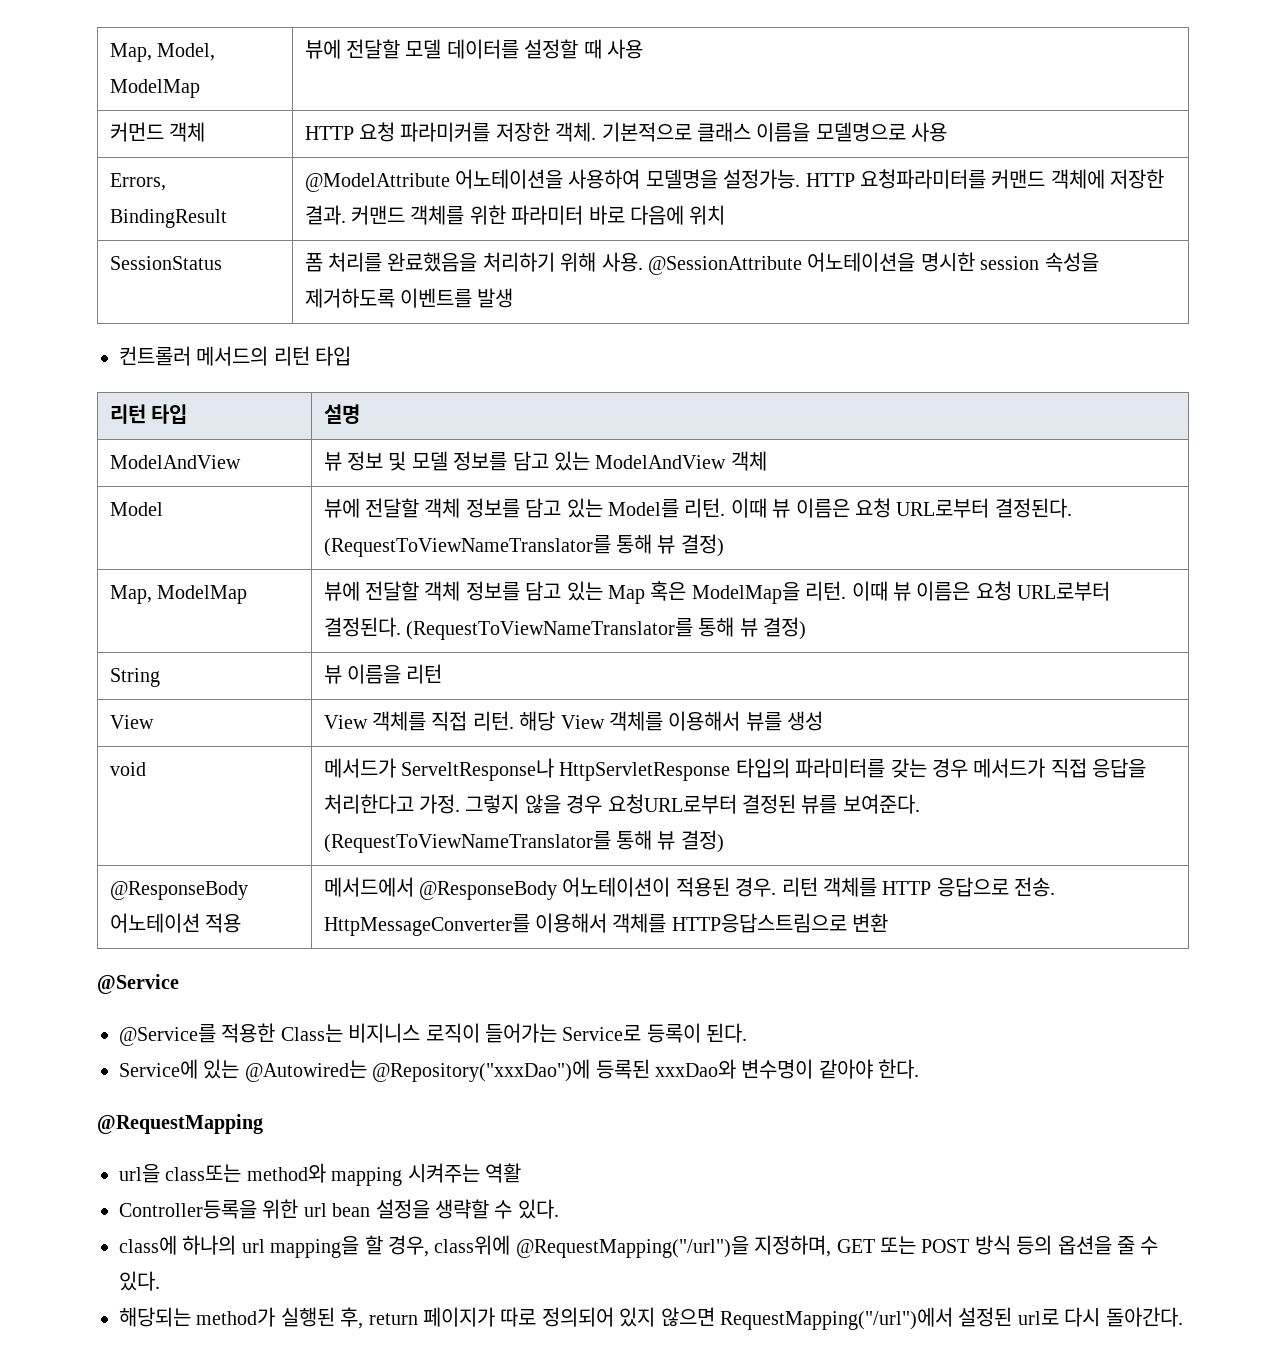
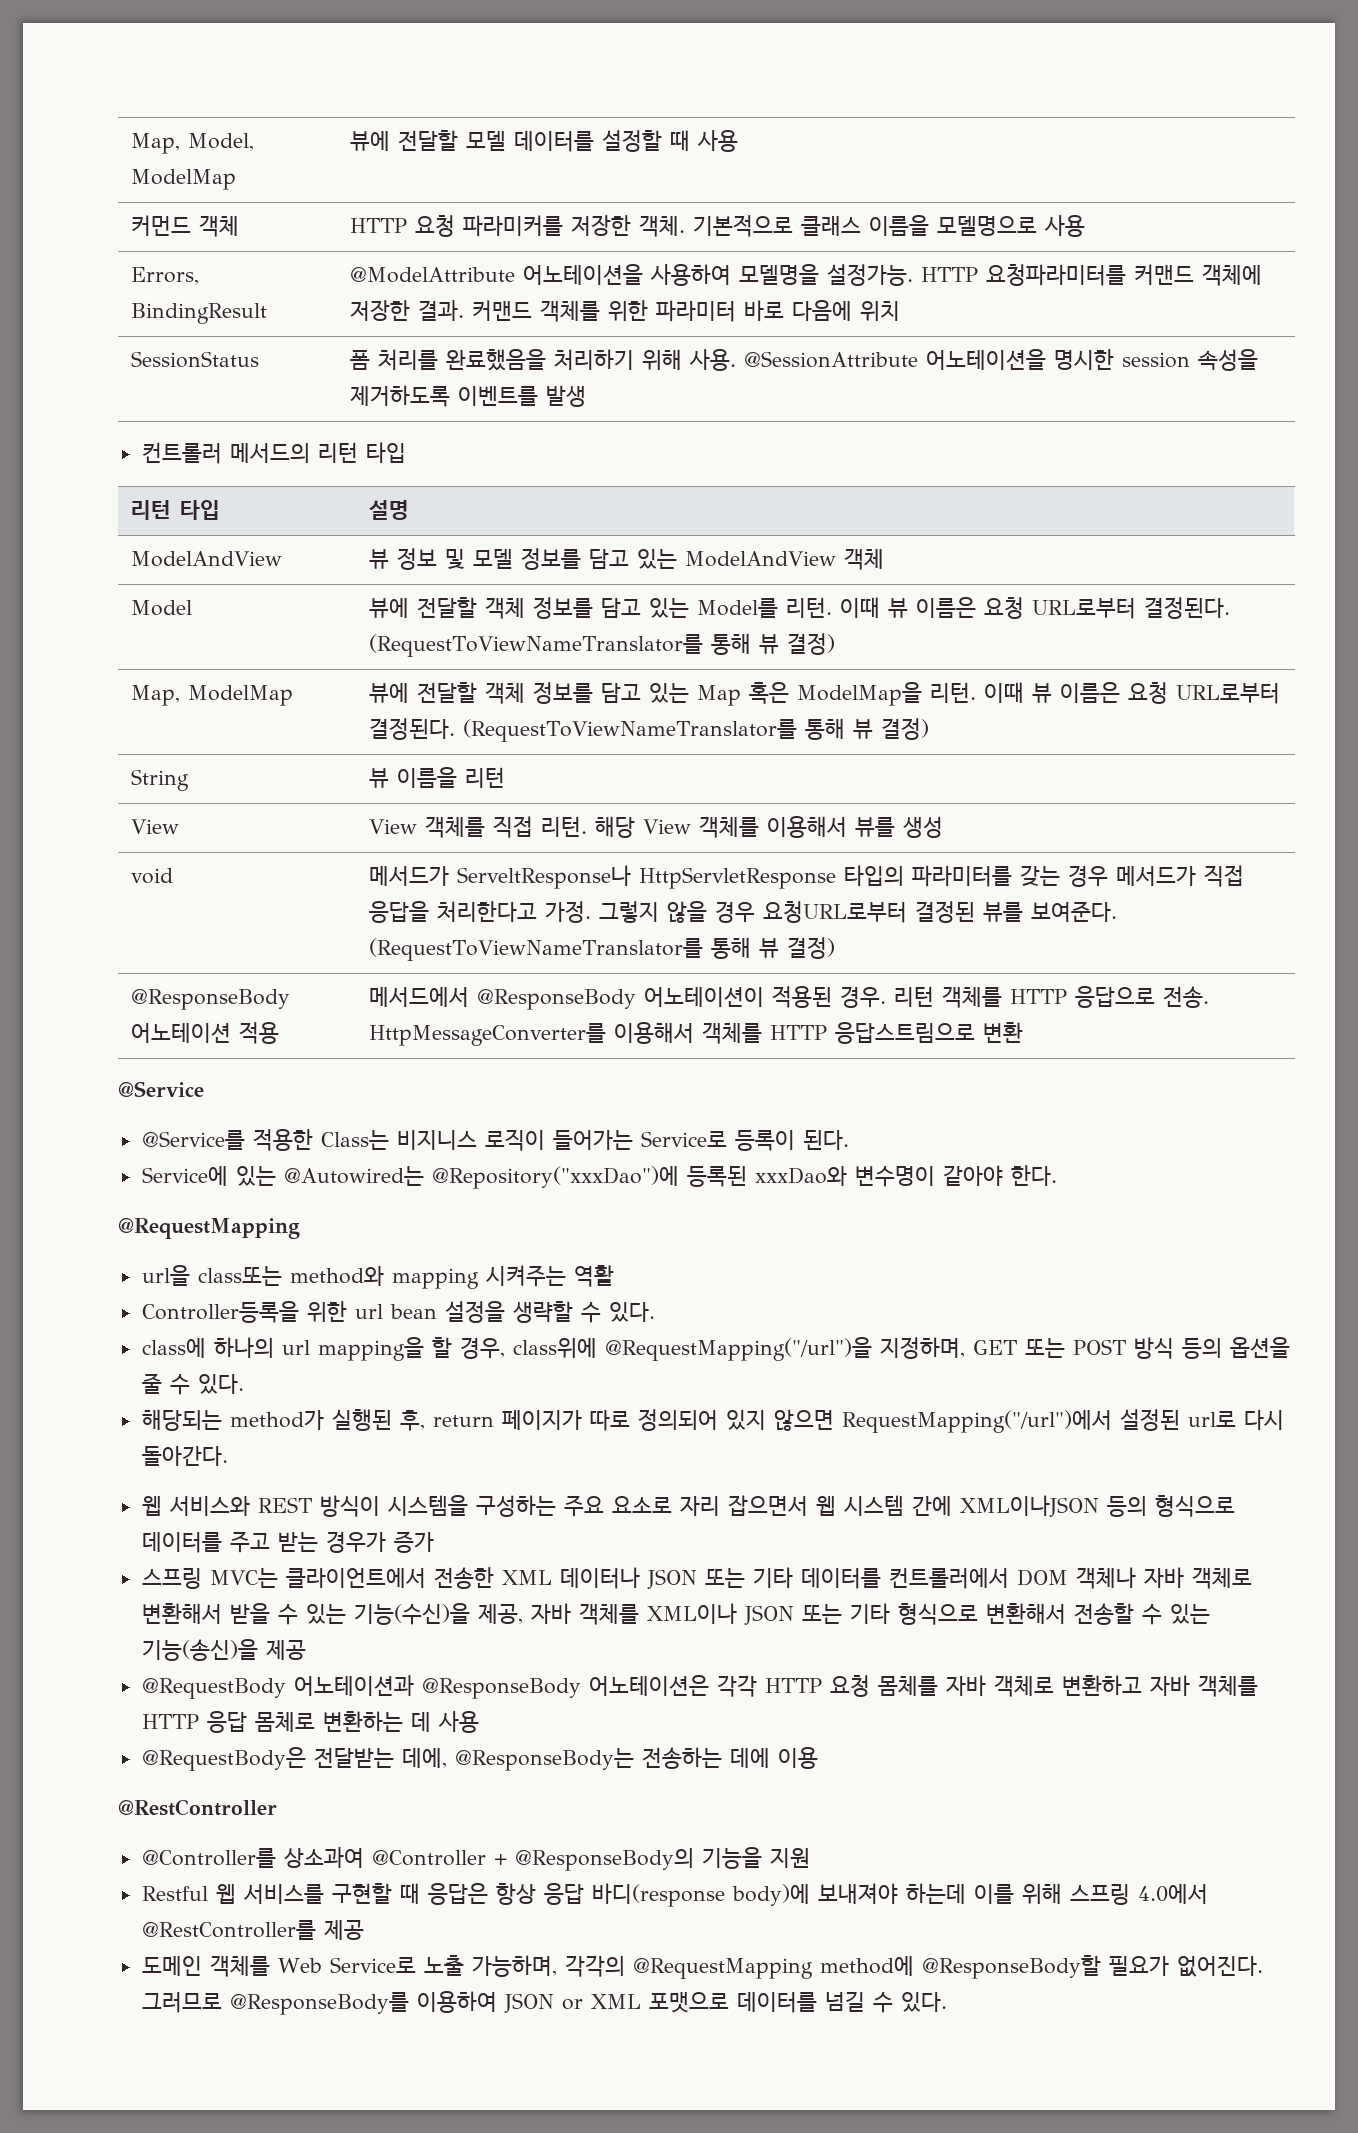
- @ResponseBody 어노테이션 적용 | 메서드에서 @ResponseBody 어노테이션이 적용된 경우. 리턴 객체를 HTTP 응답으로 전송. HttpMessageConverter를 이용해서 객체를 HTTP응답스트림으로 변환
+ @ResponseBody 어노테이션 적용 | 메서드에서 @ResponseBody 어노테이션이 적용된 경우. 리턴 객체를 HTTP 응답으로 전송. HttpMessageConverter를 이용해서 객체를 HTTP 응답스트림으로 변환
+ 웹 서비스와 REST 방식이 시스템을 구성하는 주요 요소로 자리 잡으면서 웹 시스템 간에 XML이나JSON 등의 형식으로 데이터를 주고 받는 경우가 증가
+ 스프링 MVC는 클라이언트에서 전송한 XML 데이터나 JSON 또는 기타 데이터를 컨트롤러에서 DOM 객체나 자바 객체로 변환해서 받을 수 있는 기능(수신)을 제공, 자바 객체를 XML이나 JSON 또는 기타 형식으로 변환해서 전송할 수 있는 기능(송신)을 제공
+ @RequestBody 어노테이션과 @ResponseBody 어노테이션은 각각 HTTP 요청 몸체를 자바 객체로 변환하고 자바 객체를 HTTP 응답 몸체로 변환하는 데 사용
+ @RequestBody은 전달받는 데에, @ResponseBody는 전송하는 데에 이용
+ @RestController
+ @Controller를 상소과여 @Controller + @ResponseBody의 기능을 지원
+ Restful 웹 서비스를 구현할 때 응답은 항상 응답 바디(response body)에 보내져야 하는데 이를 위해 스프링 4.0에서 @RestController를 제공
+ 도메인 객체를 Web Service로 노출 가능하며, 각각의 @RequestMapping method에 @ResponseBody할 필요가 없어진다. 그러므로 @ResponseBody를 이용하여 JSON or XML 포맷으로 데이터를 넘길 수 있다.

